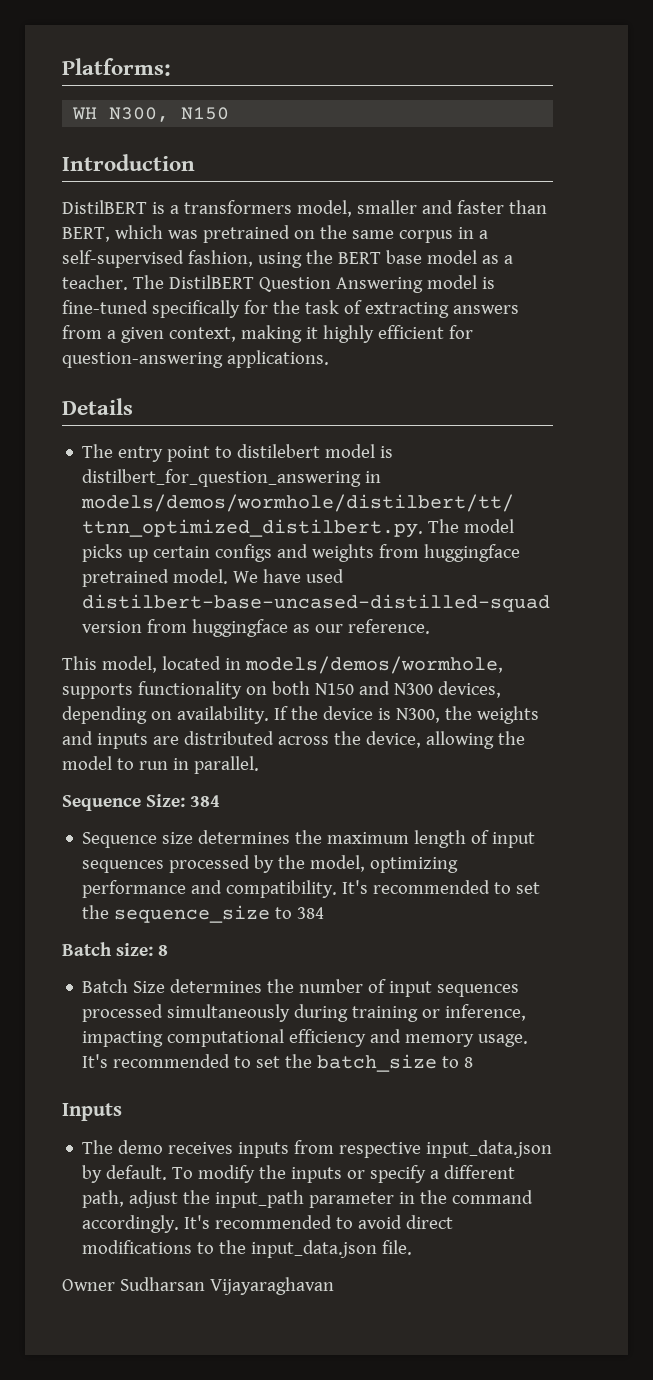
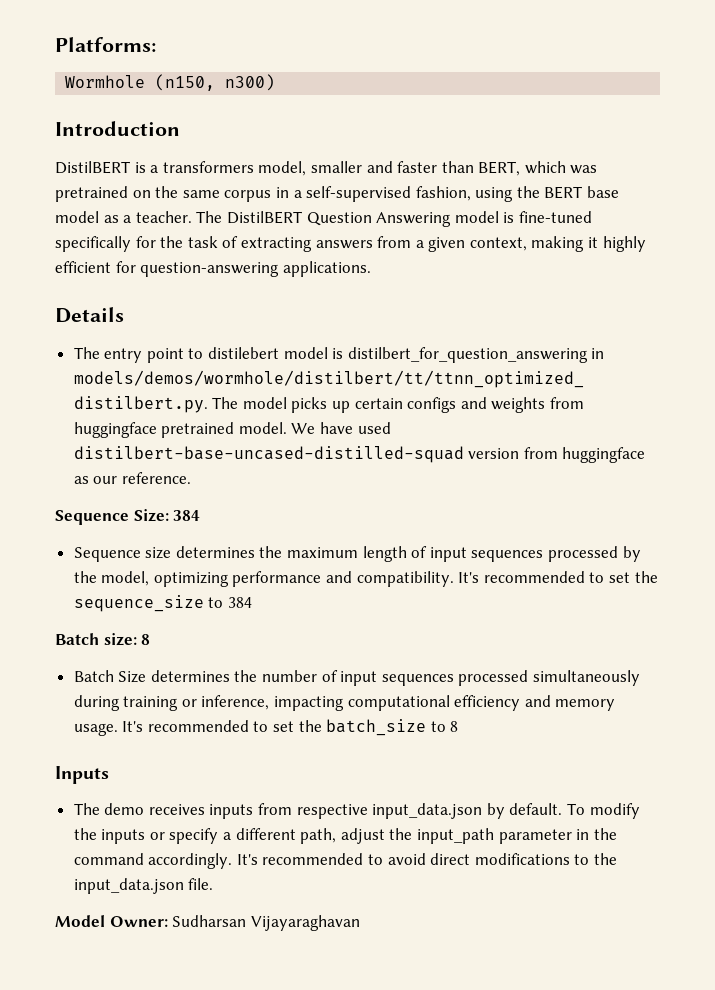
- WH N300, N150
+ Wormhole (n150, n300)
- This model, located in models/demos/wormhole, supports functionality on both N150 and N300 devices, depending on availability. If the device is N300, the weights and inputs are distributed across the device, allowing the model to run in parallel.
- Owner Sudharsan Vijayaraghavan
+ Model Owner: Sudharsan Vijayaraghavan

